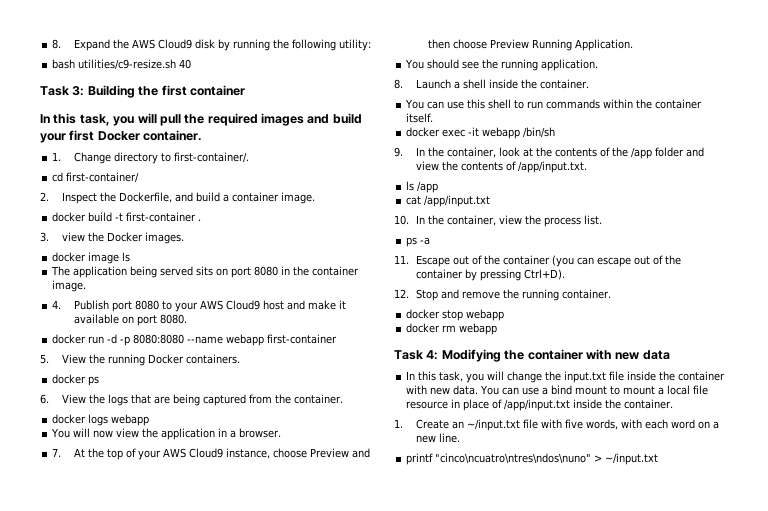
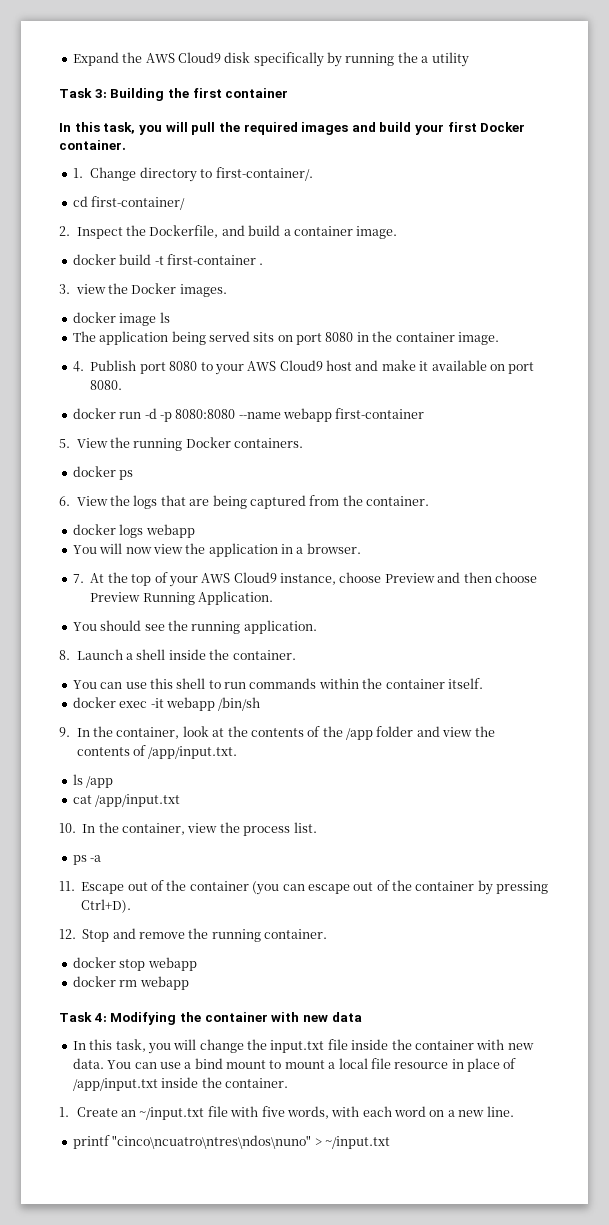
- 8. Expand the AWS Cloud9 disk by running the following utility:
- bash utilities/c9-resize.sh 40
+ Expand the AWS Cloud9 disk specifically by running the a utility

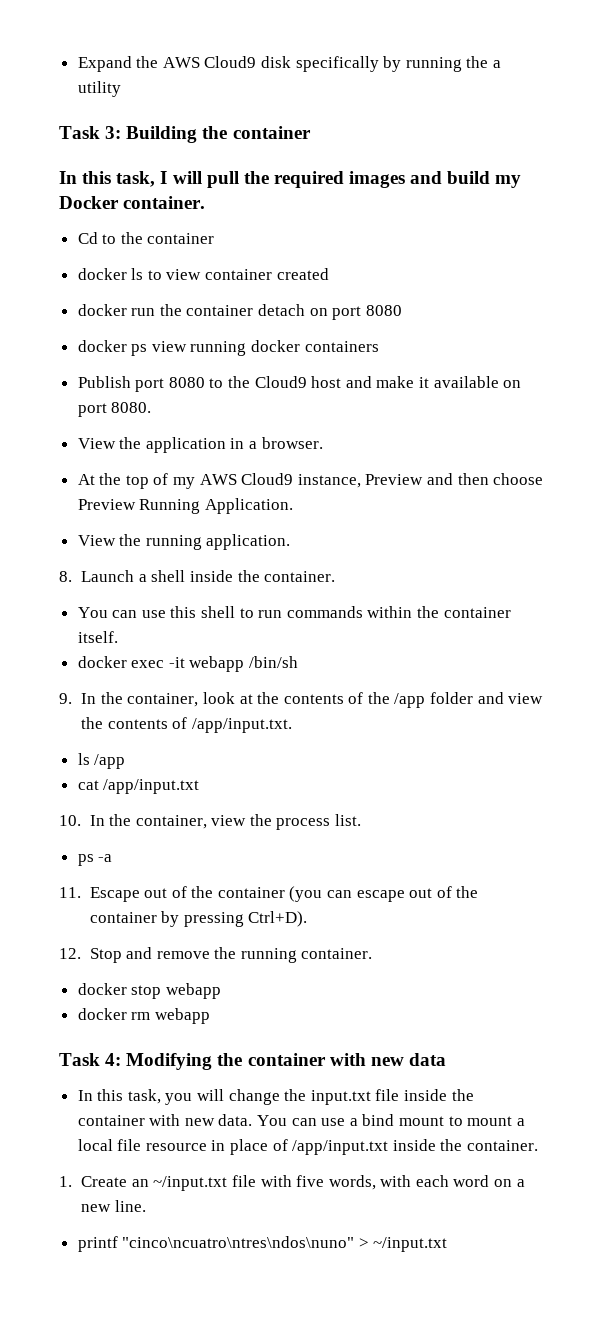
- Task 3: Building the first container
+ Task 3: Building the container
- In this task, you will pull the required images and build your first Docker container.
+ In this task, I will pull the required images and build my Docker container.
- 1. Change directory to first-container/.
- cd first-container/
- 2. Inspect the Dockerfile, and build a container image.
- docker build -t first-container .
- 3. view the Docker images.
- docker image ls
- The application being served sits on port 8080 in the container image.
- 4. Publish port 8080 to your AWS Cloud9 host and make it available on port 8080.
+ Cd to the container
+ docker ls to view container created
+ docker run the container detach on port 8080
+ docker ps view running docker containers
+ Publish port 8080 to the Cloud9 host and make it available on port 8080.
- docker run -d -p 8080:8080 --name webapp first-container
- 5. View the running Docker containers.
- docker ps
- 6. View the logs that are being captured from the container.
- docker logs webapp
- You will now view the application in a browser.
+ View the application in a browser.
- 7. At the top of your AWS Cloud9 instance, choose Preview and then choose Preview Running Application.
+ At the top of my AWS Cloud9 instance, Preview and then choose Preview Running Application.
- You should see the running application.
+ View the running application.

